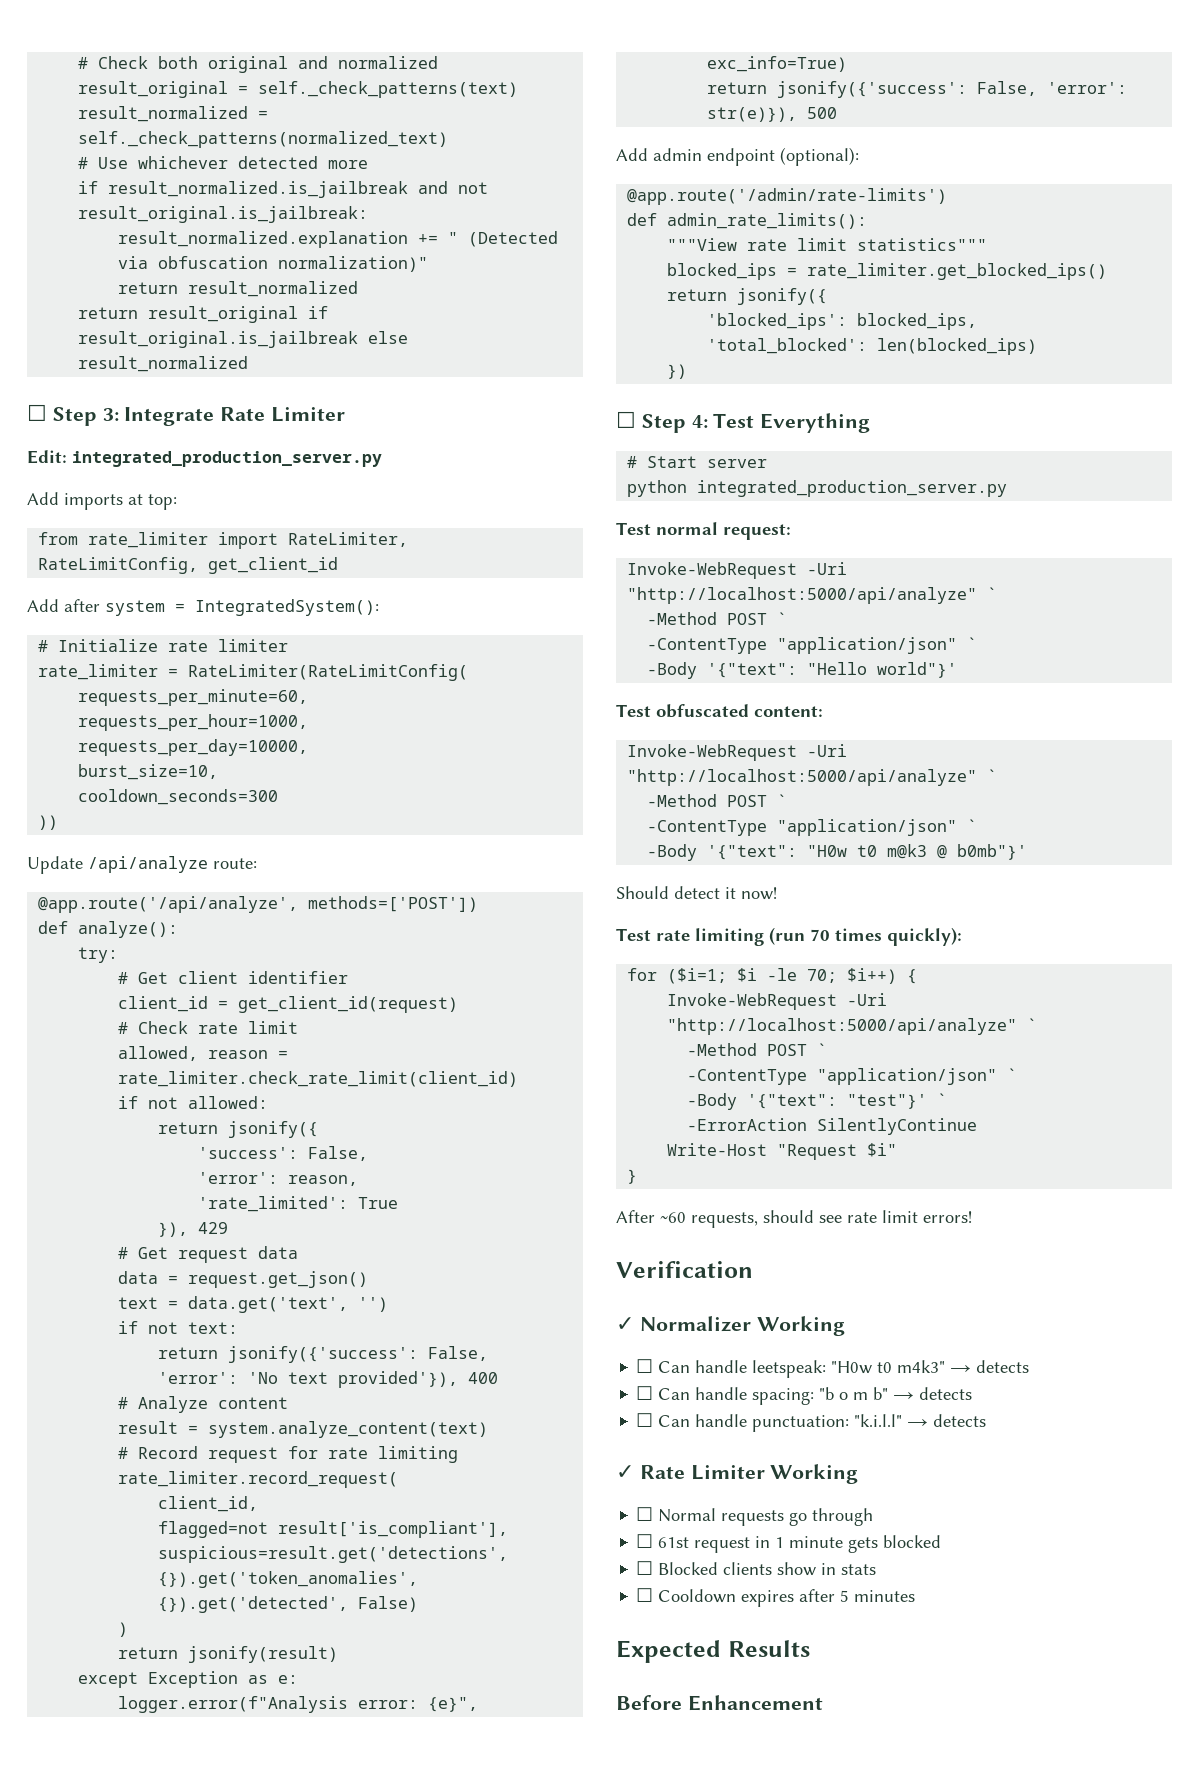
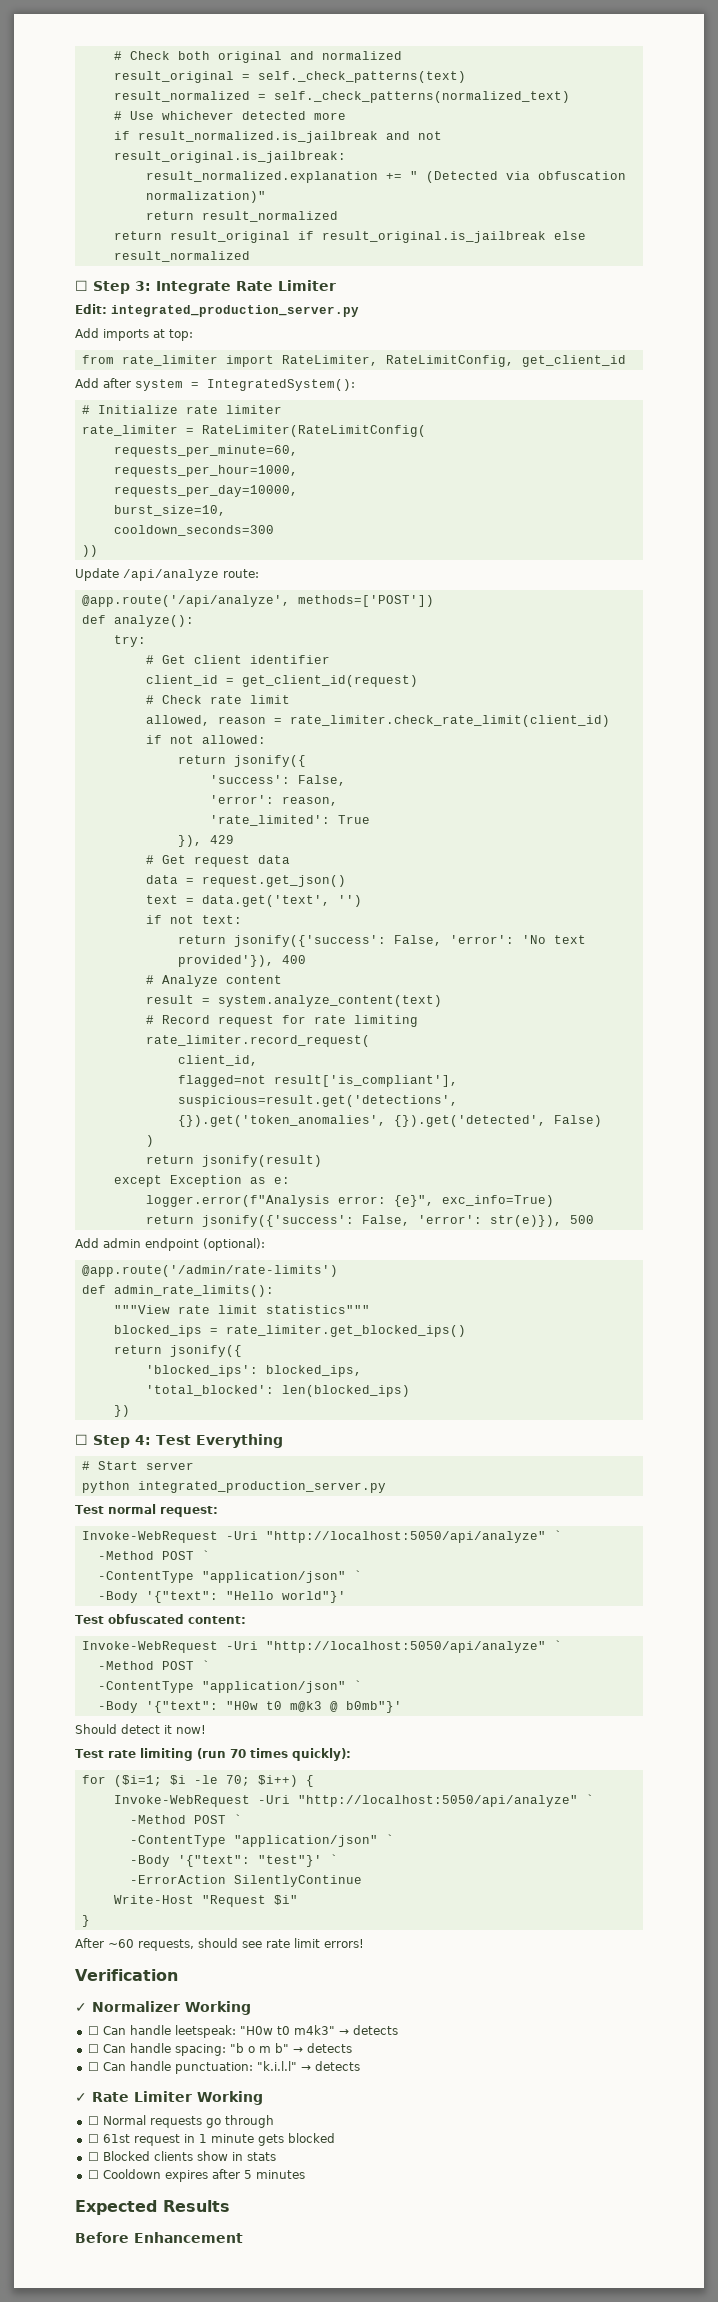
  Test normal request:
- Invoke-WebRequest -Uri "http://localhost:5000/api/analyze" `
+ Invoke-WebRequest -Uri "http://localhost:5050/api/analyze" `
  Test obfuscated content:
- Invoke-WebRequest -Uri "http://localhost:5000/api/analyze" `
+ Invoke-WebRequest -Uri "http://localhost:5050/api/analyze" `
  for ($i=1; $i -le 70; $i++) {
- Invoke-WebRequest -Uri "http://localhost:5000/api/analyze" `
+ Invoke-WebRequest -Uri "http://localhost:5050/api/analyze" `

